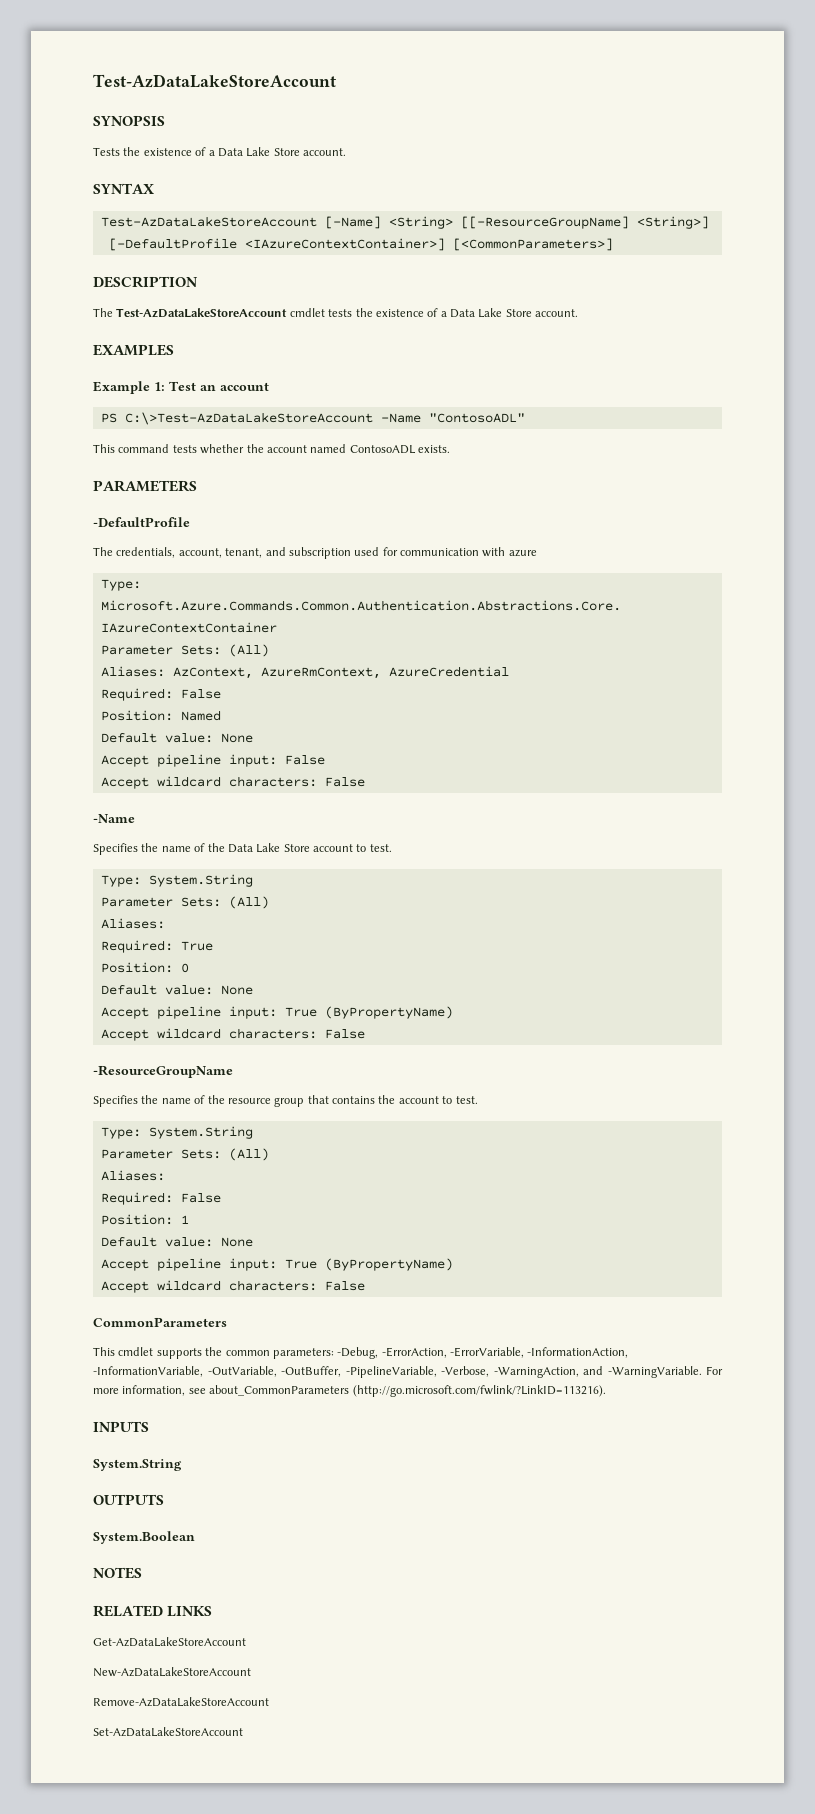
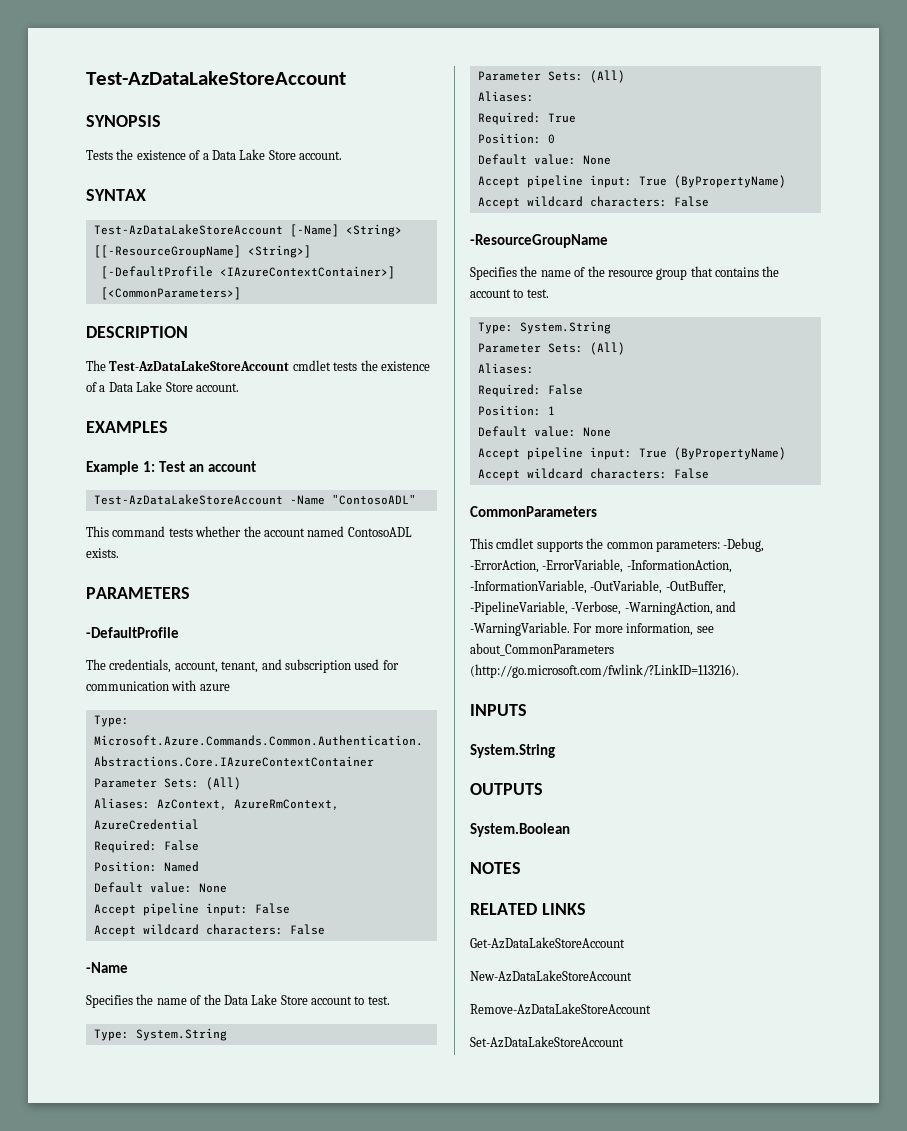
- PS C:\>Test-AzDataLakeStoreAccount -Name "ContosoADL"
+ Test-AzDataLakeStoreAccount -Name "ContosoADL"

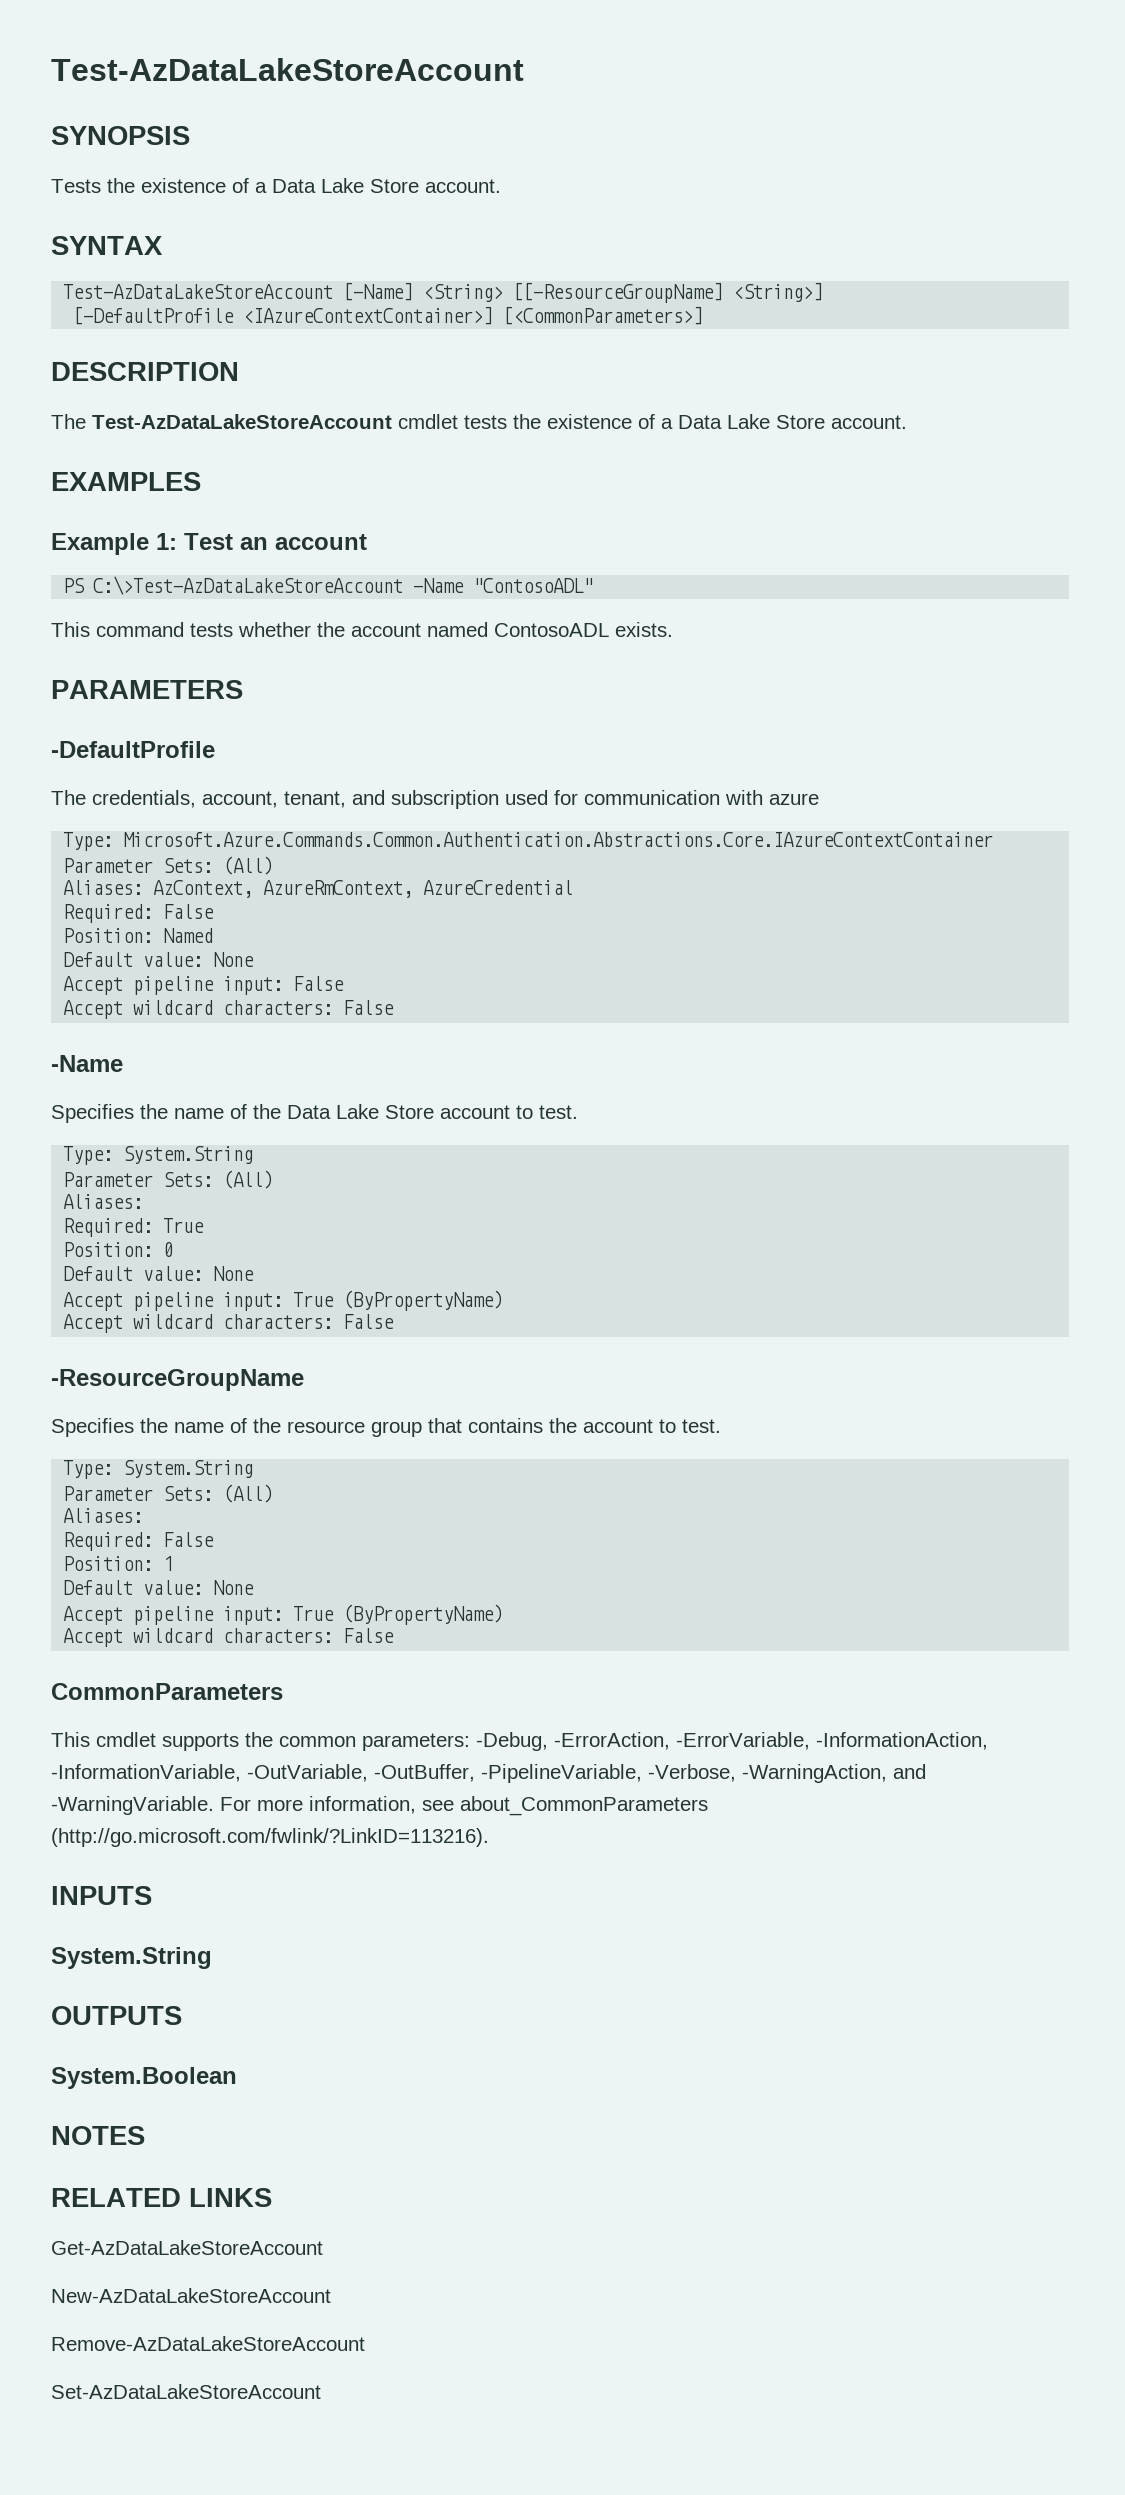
- Test-AzDataLakeStoreAccount -Name "ContosoADL"
+ PS C:\>Test-AzDataLakeStoreAccount -Name "ContosoADL"

